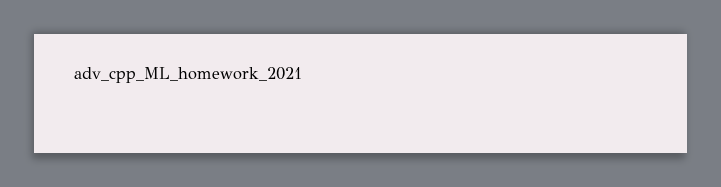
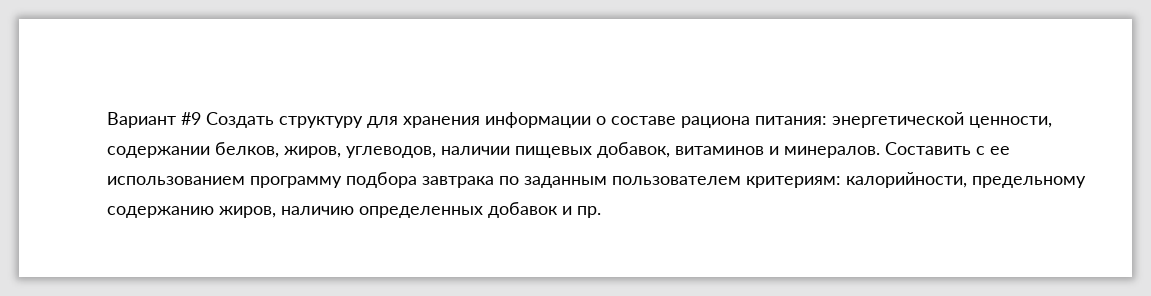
- adv_cpp_ML_homework_2021
+ Вариант #9 Создать структуру для хранения информации о составе рациона питания: энергетической ценности, содержании белков, жиров, углеводов, наличии пищевых добавок, витаминов и минералов. Составить с ее использованием программу подбора завтрака по заданным пользователем критериям: калорийности, предельному содержанию жиров, наличию определенных добавок и пр.

